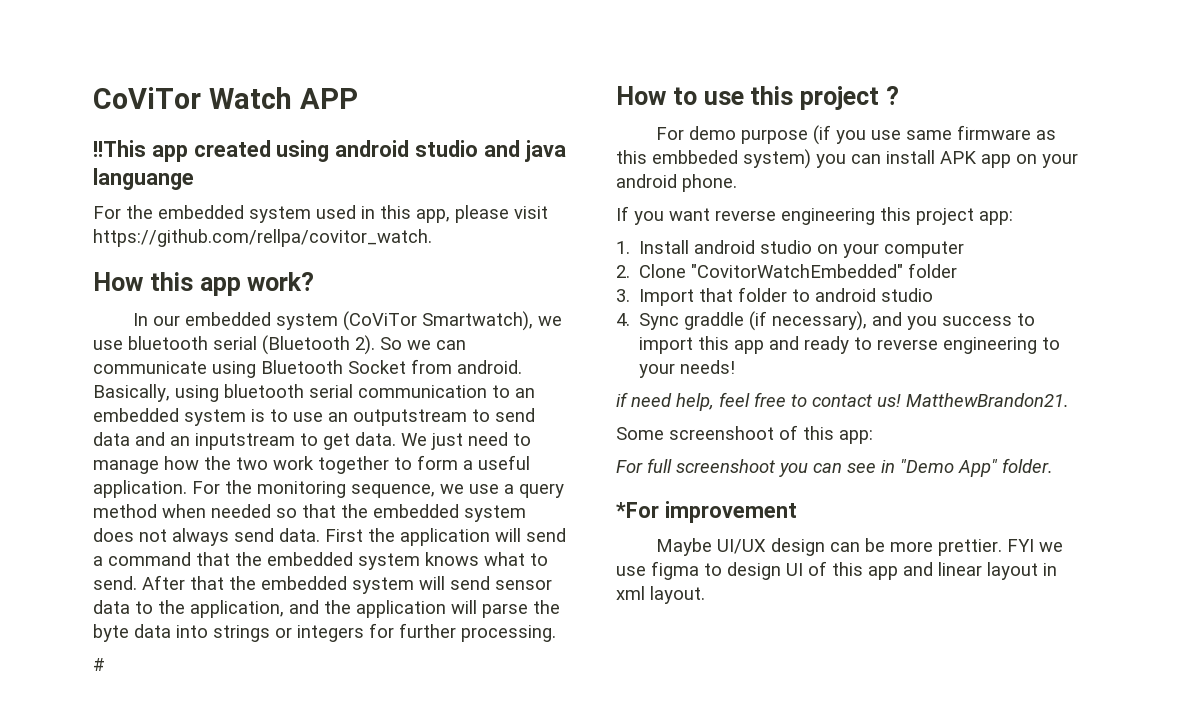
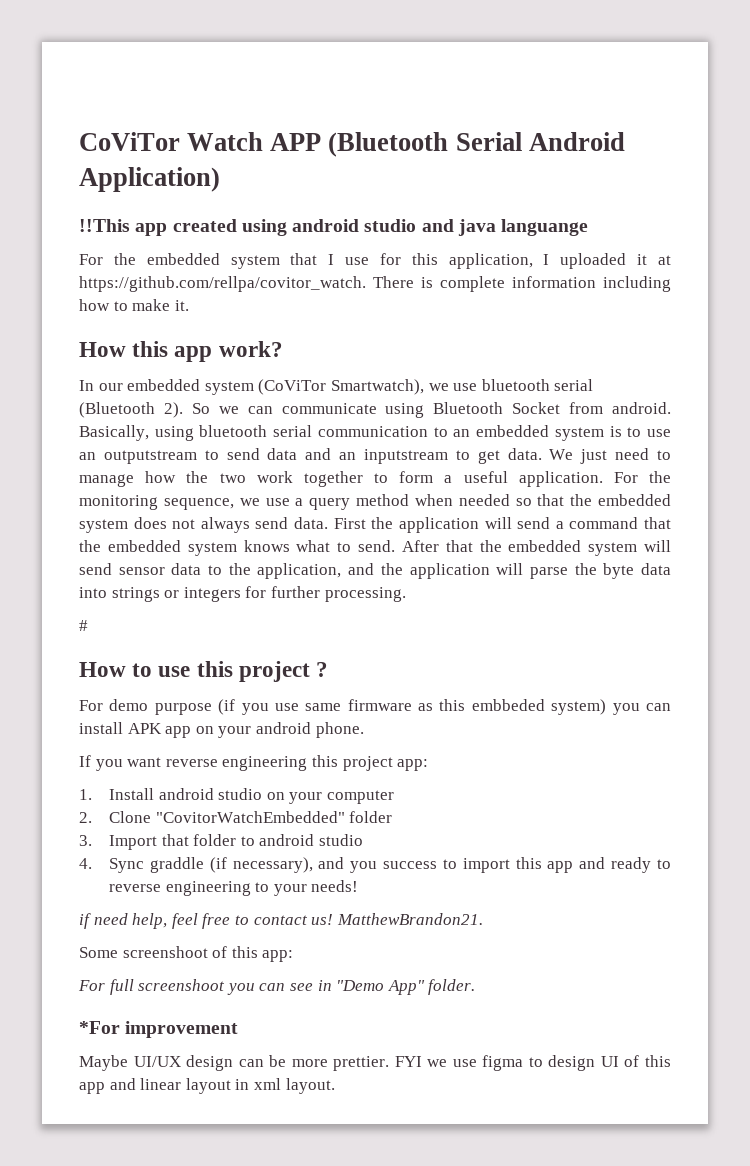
- CoViTor Watch APP
+ CoViTor Watch APP (Bluetooth Serial Android Application)
- For the embedded system used in this app, please visit https://github.com/rellpa/covitor_watch.
+ For the embedded system that I use for this application, I uploaded it at https://github.com/rellpa/covitor_watch. There is complete information including how to make it.

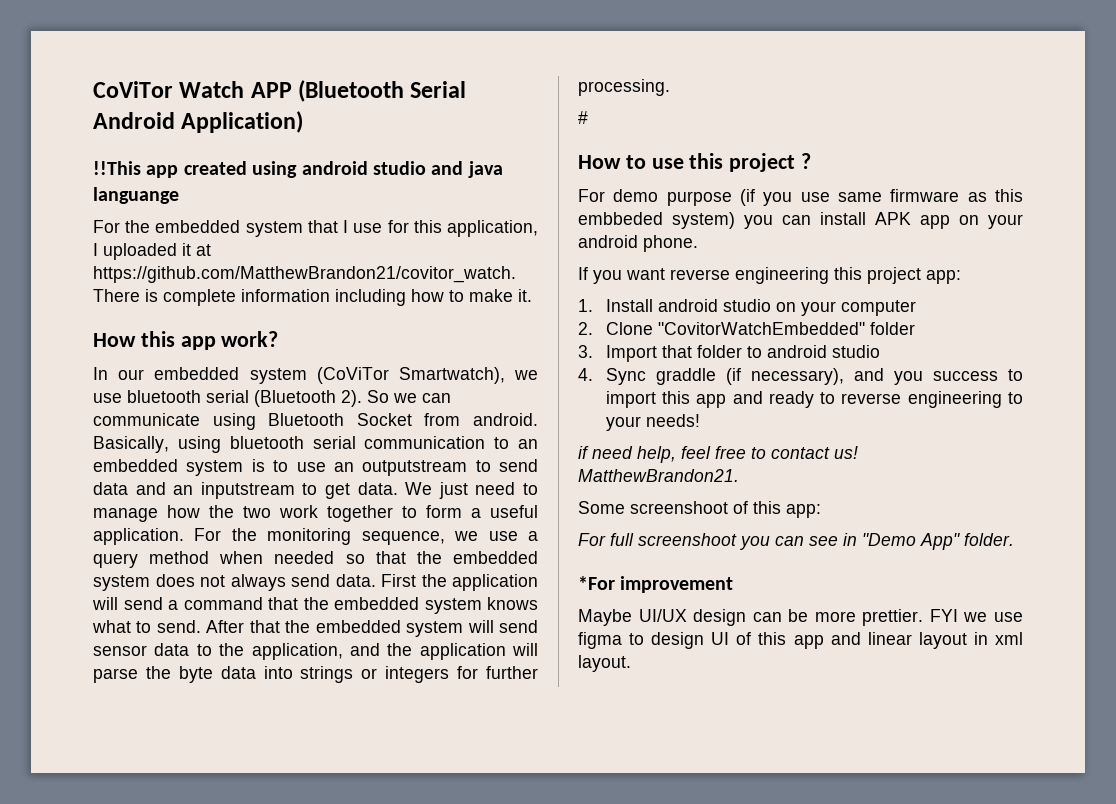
- For the embedded system that I use for this application, I uploaded it at https://github.com/rellpa/covitor_watch. There is complete information including how to make it.
+ For the embedded system that I use for this application, I uploaded it at https://github.com/MatthewBrandon21/covitor_watch. There is complete information including how to make it.

